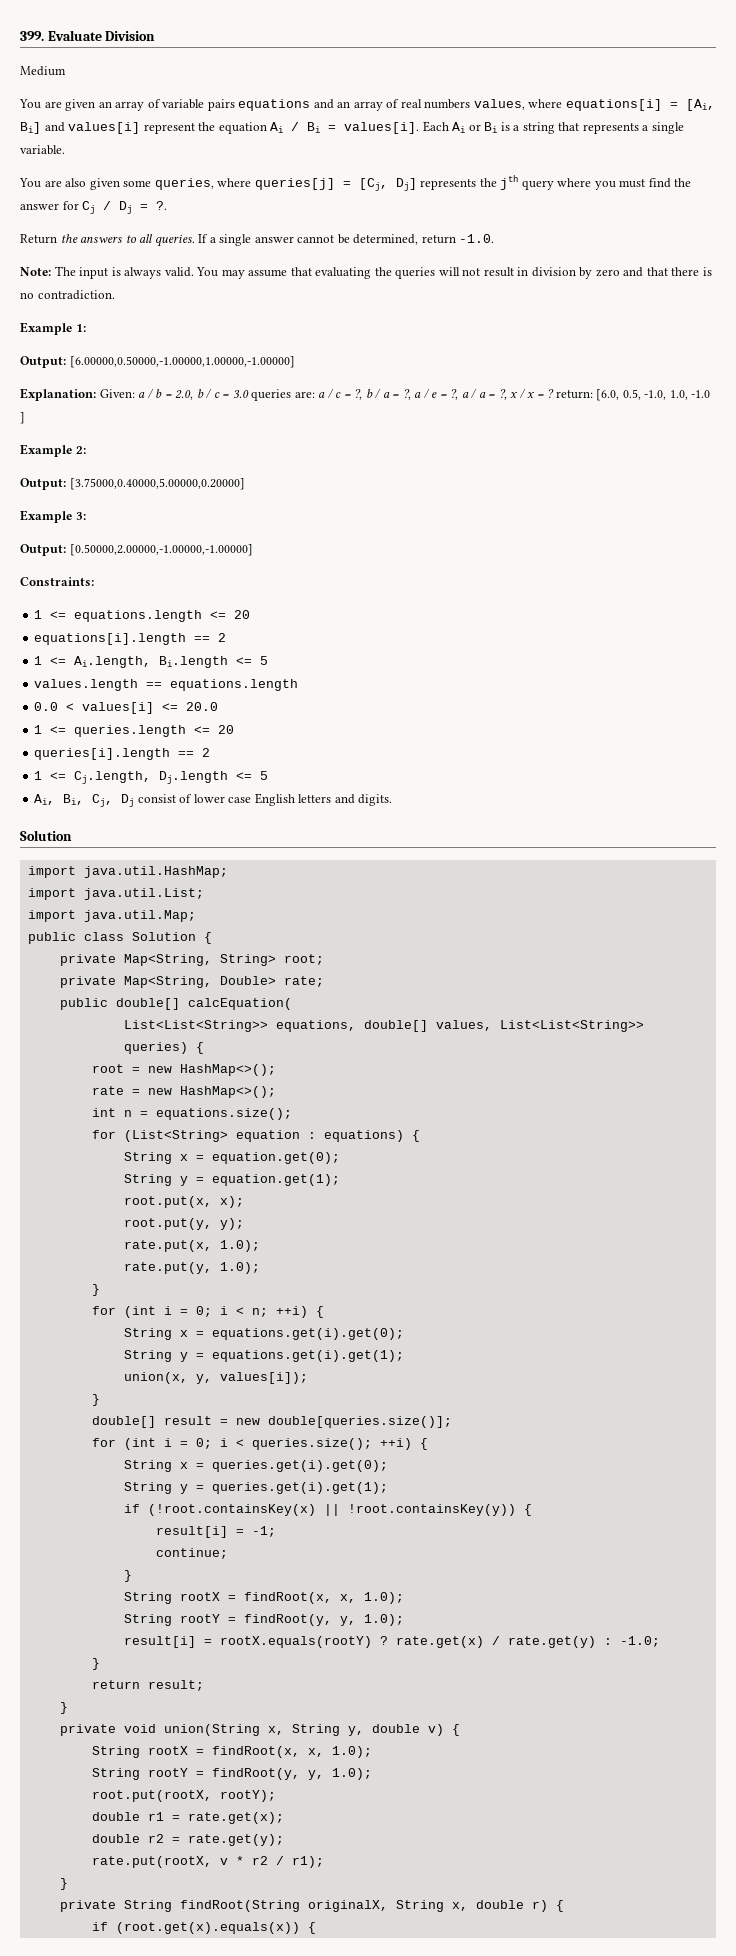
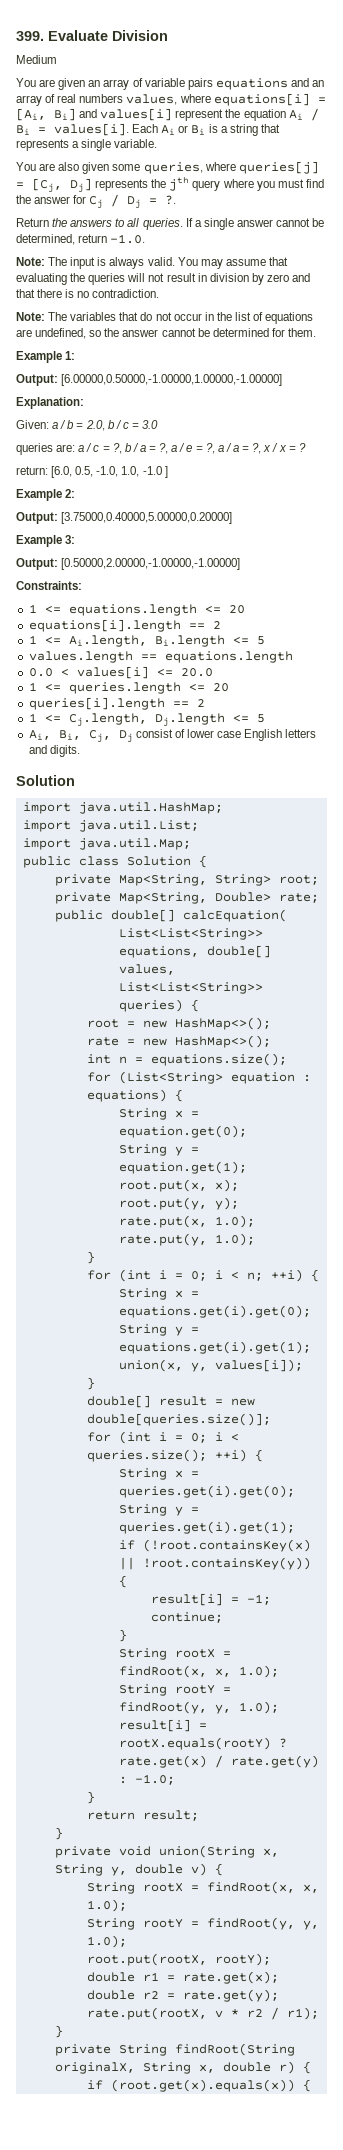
+ Note: The variables that do not occur in the list of equations are undefined, so the answer cannot be determined for them.
- Explanation: Given: a / b = 2.0, b / c = 3.0 queries are: a / c = ?, b / a = ?, a / e = ?, a / a = ?, x / x = ? return: [6.0, 0.5, -1.0, 1.0, -1.0 ]
+ Explanation:
+ Given: a / b = 2.0, b / c = 3.0
+ queries are: a / c = ?, b / a = ?, a / e = ?, a / a = ?, x / x = ?
+ return: [6.0, 0.5, -1.0, 1.0, -1.0 ]

